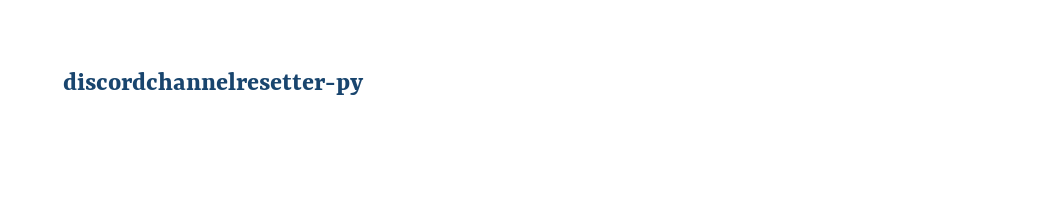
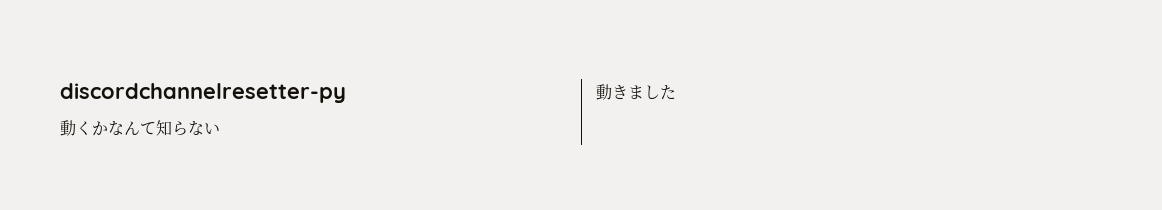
+ 動くかなんて知らない
+ 動きました

